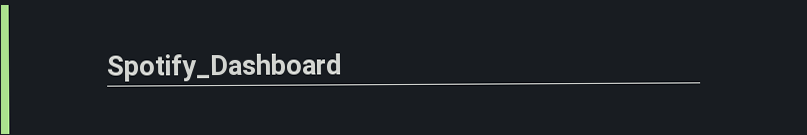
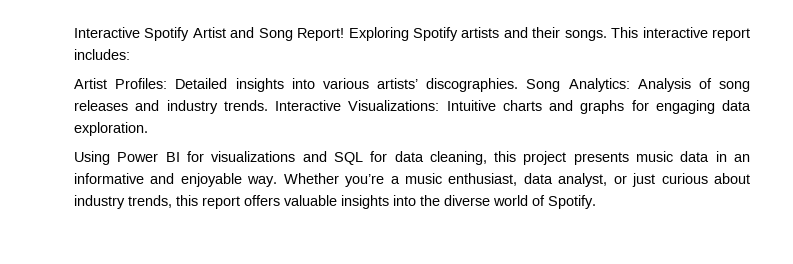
- Spotify_Dashboard
+ Interactive Spotify Artist and Song Report! Exploring Spotify artists and their songs. This interactive report includes:
+ Artist Profiles: Detailed insights into various artists’ discographies. Song Analytics: Analysis of song releases and industry trends. Interactive Visualizations: Intuitive charts and graphs for engaging data exploration.
+ Using Power BI for visualizations and SQL for data cleaning, this project presents music data in an informative and enjoyable way. Whether you’re a music enthusiast, data analyst, or just curious about industry trends, this report offers valuable insights into the diverse world of Spotify.

